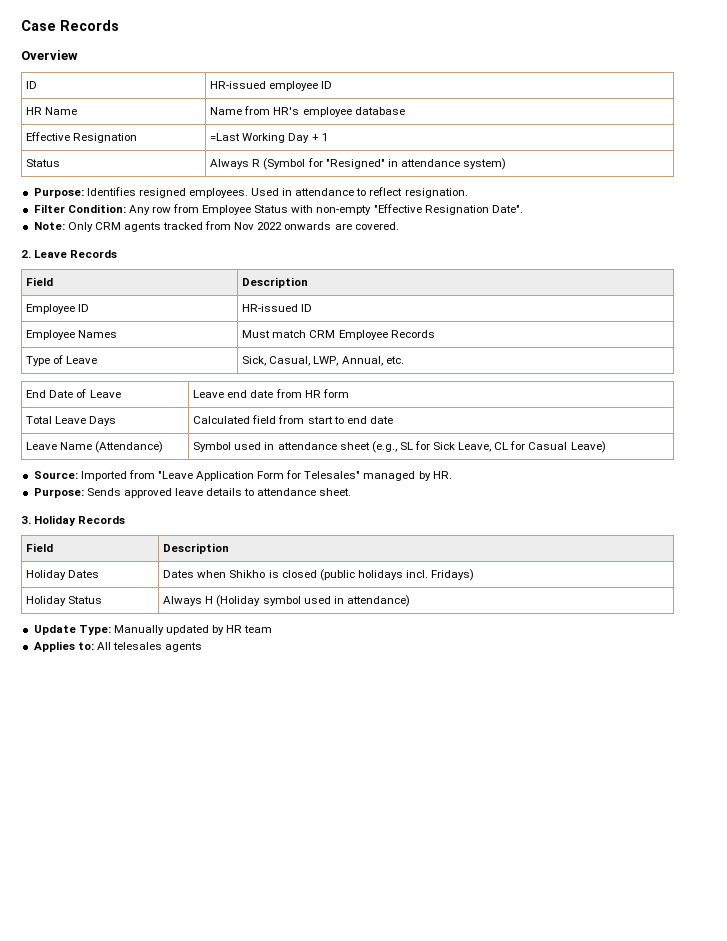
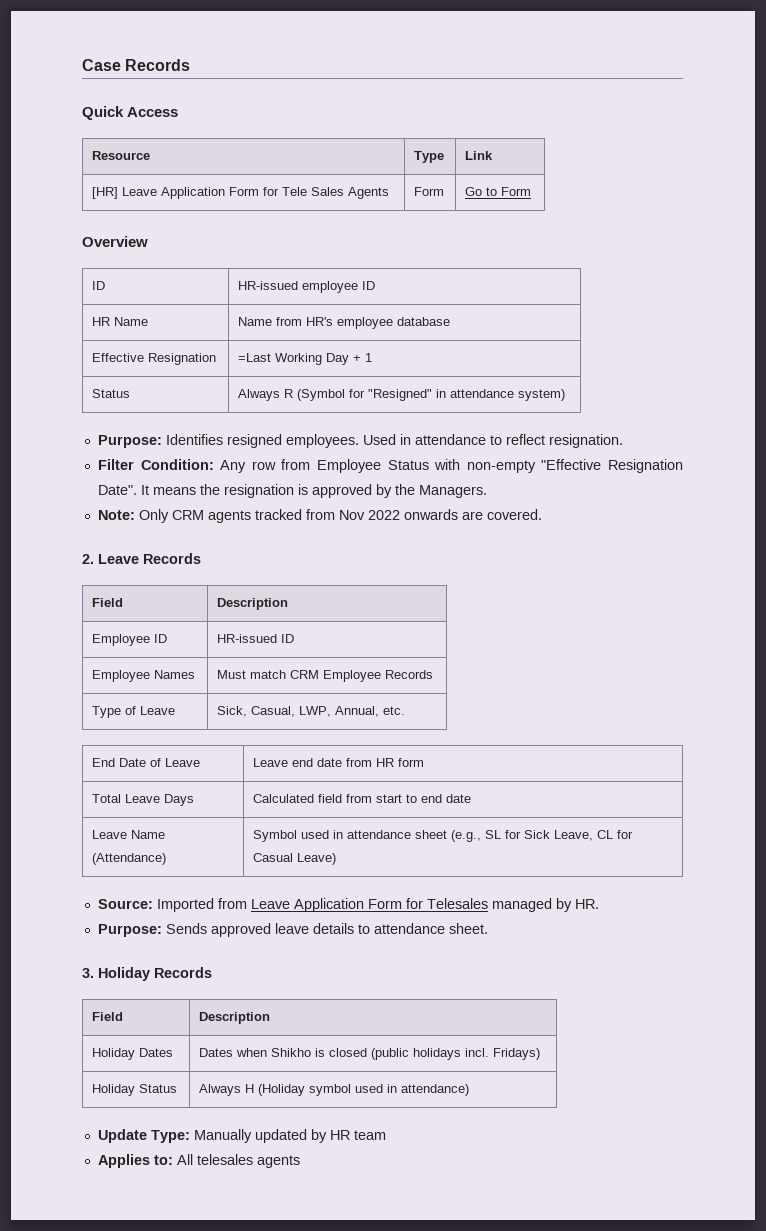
+ Quick Access
+ Resource | Type | Link
+ [HR] Leave Application Form for Tele Sales Agents | Form | Go to Form
+ It means the resignation is approved by the Managers.
- Source: Imported from "Leave Application Form for Telesales" managed by HR.
+ Source: Imported from Leave Application Form for Telesales managed by HR.

